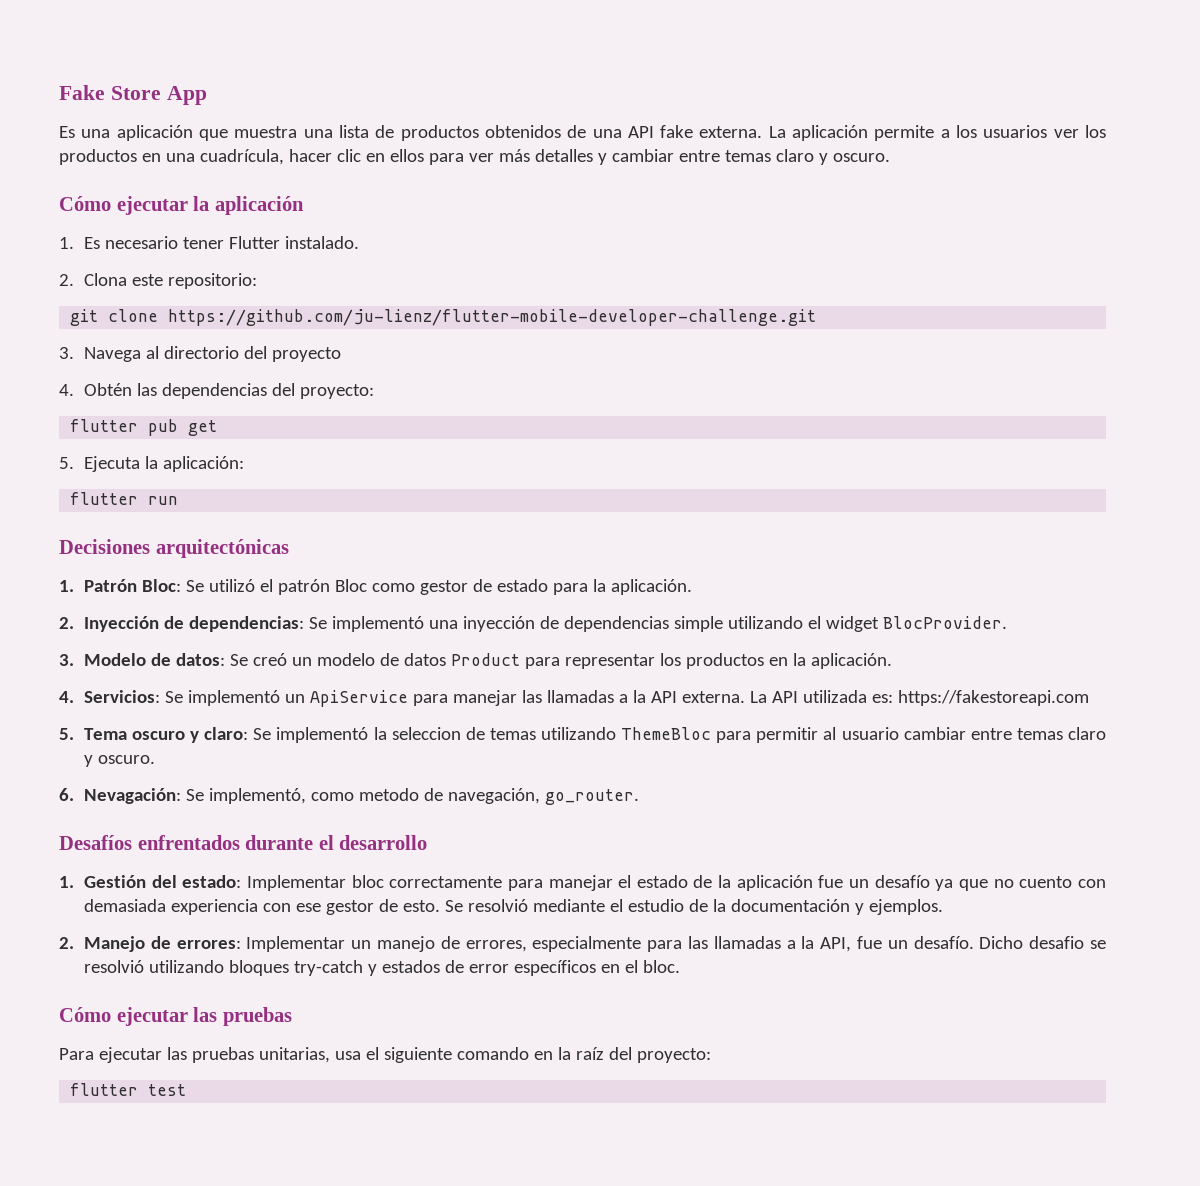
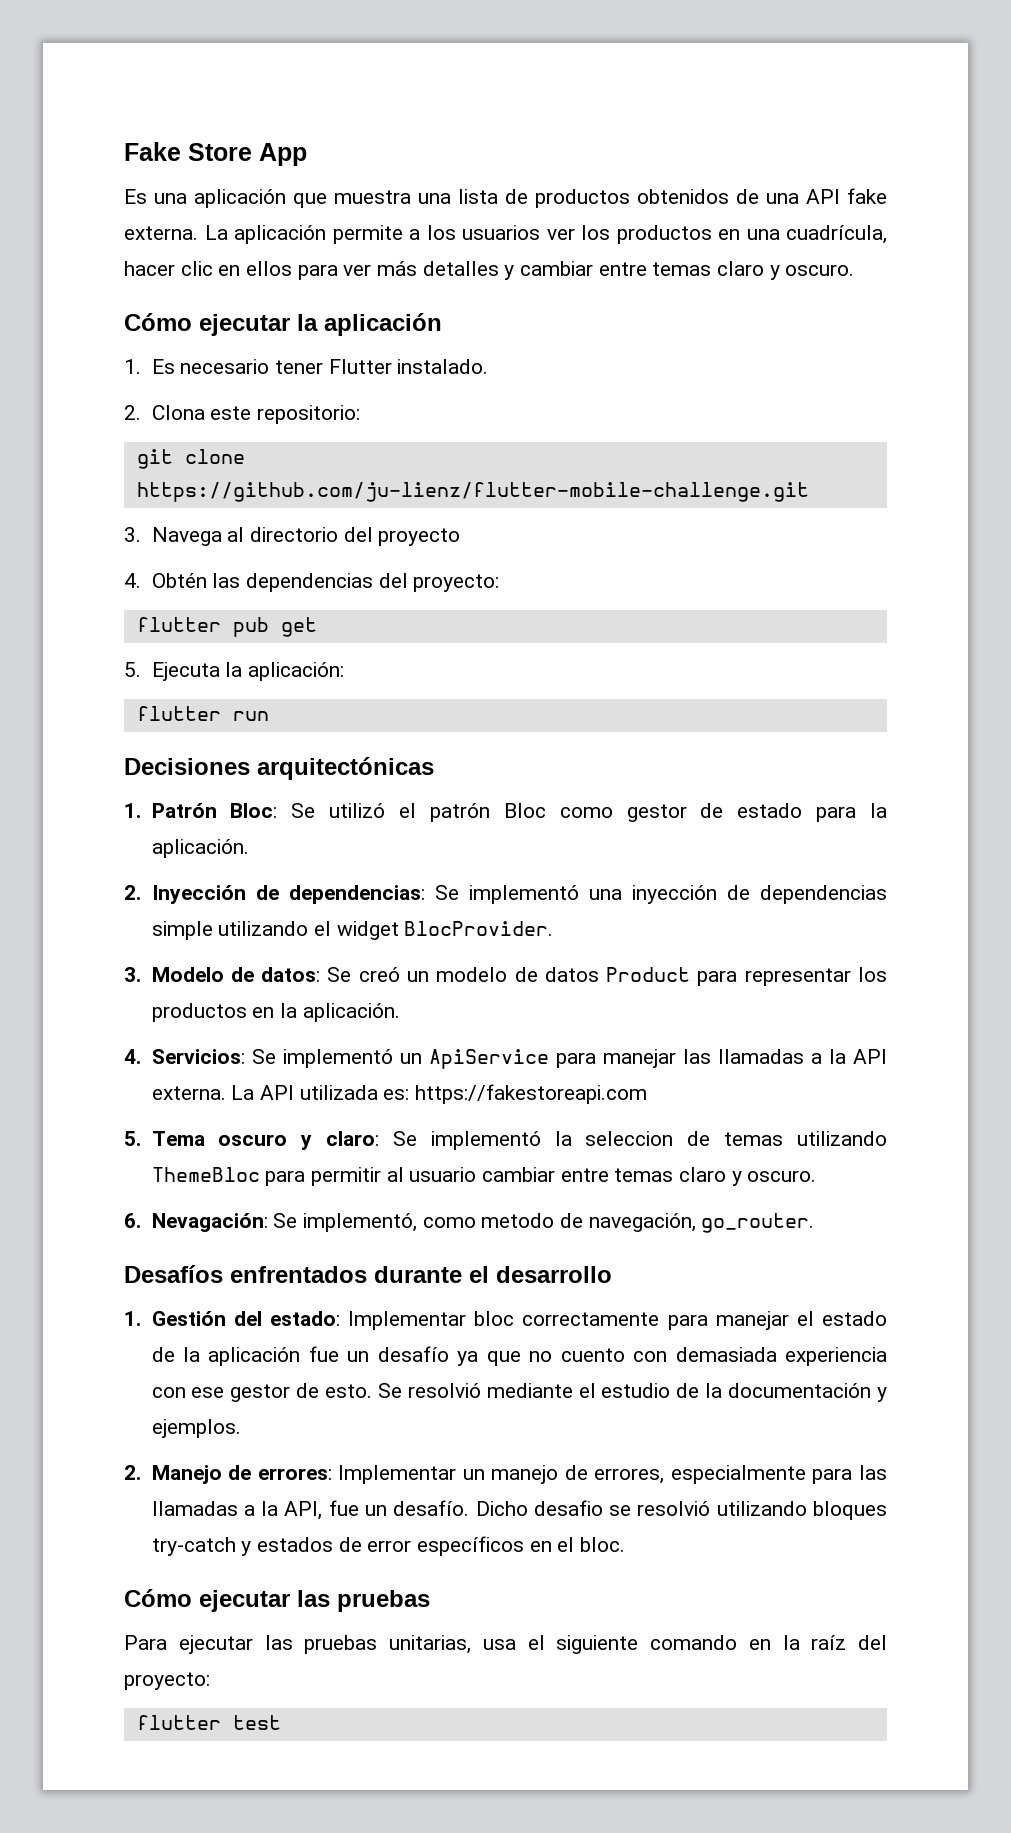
- git clone https://github.com/ju-lienz/flutter-mobile-developer-challenge.git
+ git clone https://github.com/ju-lienz/flutter-mobile-challenge.git

